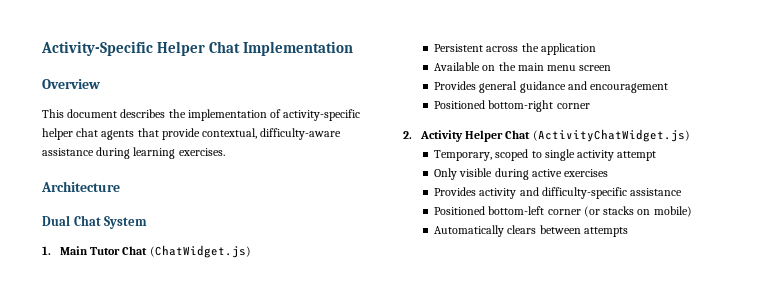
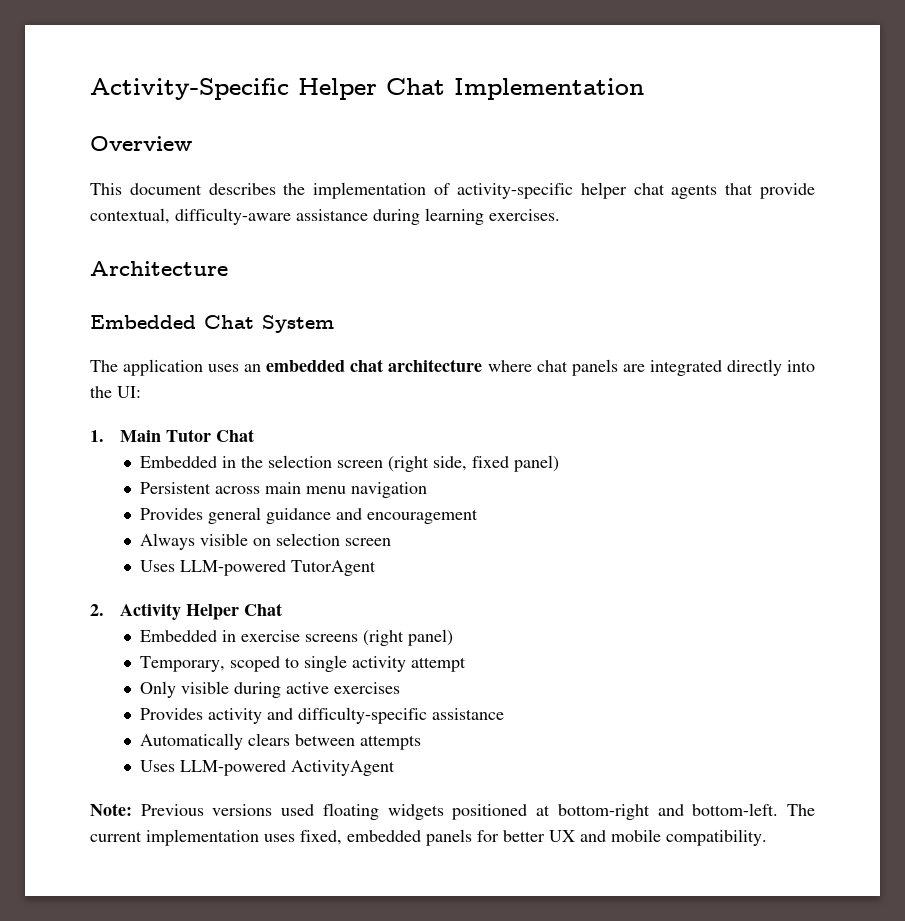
- Dual Chat System
+ Embedded Chat System
- 1. Main Tutor Chat (ChatWidget.js)
- Persistent across the application
- Available on the main menu screen
+ The application uses an embedded chat architecture where chat panels are integrated directly into the UI:
+ 1. Main Tutor Chat
+ Embedded in the selection screen (right side, fixed panel)
+ Persistent across main menu navigation
- Positioned bottom-right corner
- 2. Activity Helper Chat (ActivityChatWidget.js)
+ Always visible on selection screen
+ Uses LLM-powered TutorAgent
+ 2. Activity Helper Chat
+ Embedded in exercise screens (right panel)
- Positioned bottom-left corner (or stacks on mobile)
  Automatically clears between attempts
+ Uses LLM-powered ActivityAgent
+ Note: Previous versions used floating widgets positioned at bottom-right and bottom-left. The current implementation uses fixed, embedded panels for better UX and mobile compatibility.

